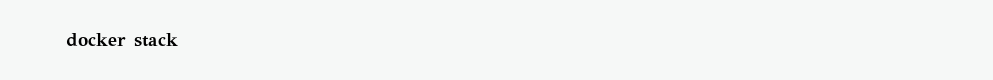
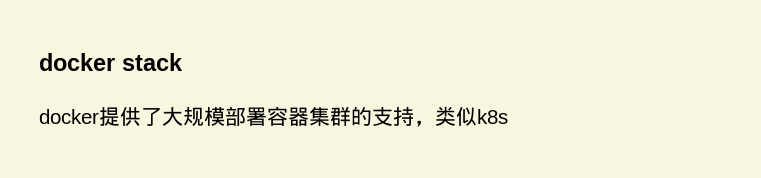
+ docker提供了大规模部署容器集群的支持，类似k8s

